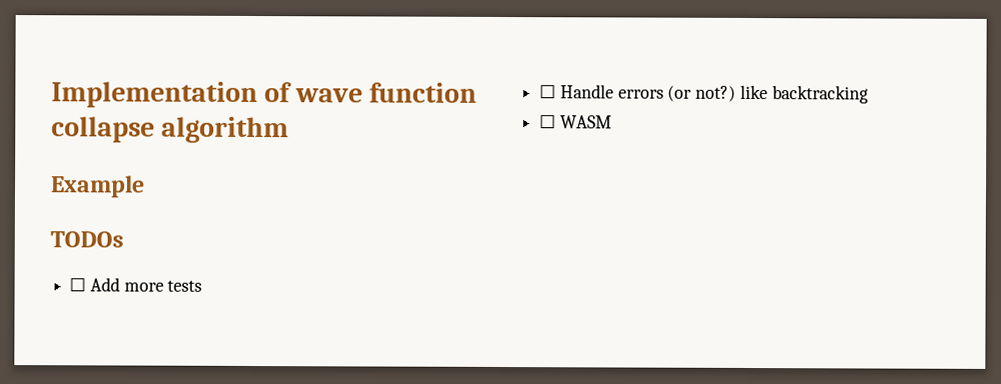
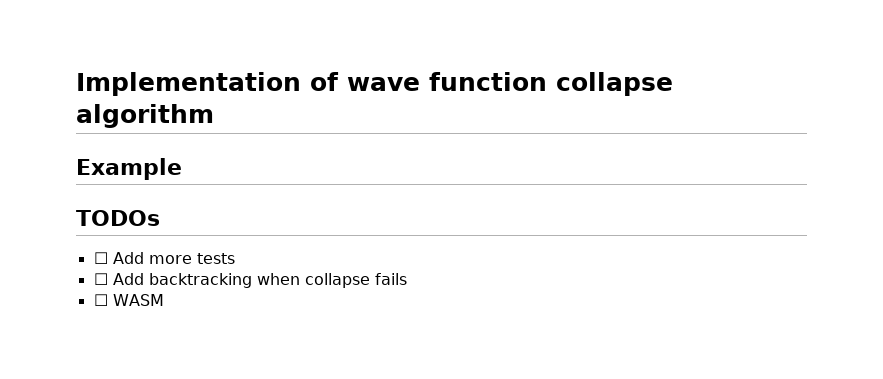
- ☐ Handle errors (or not?) like backtracking
+ ☐ Add backtracking when collapse fails

